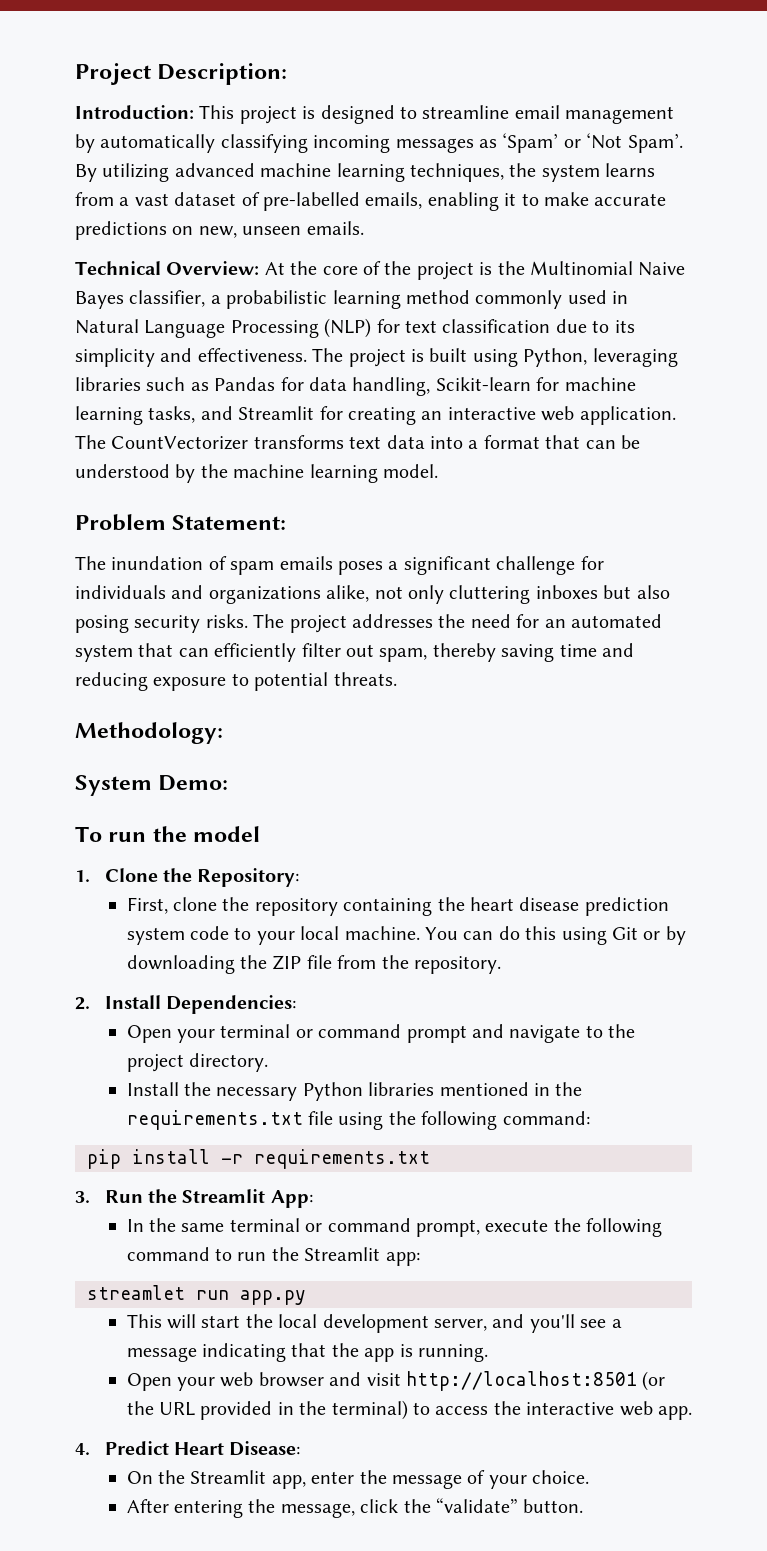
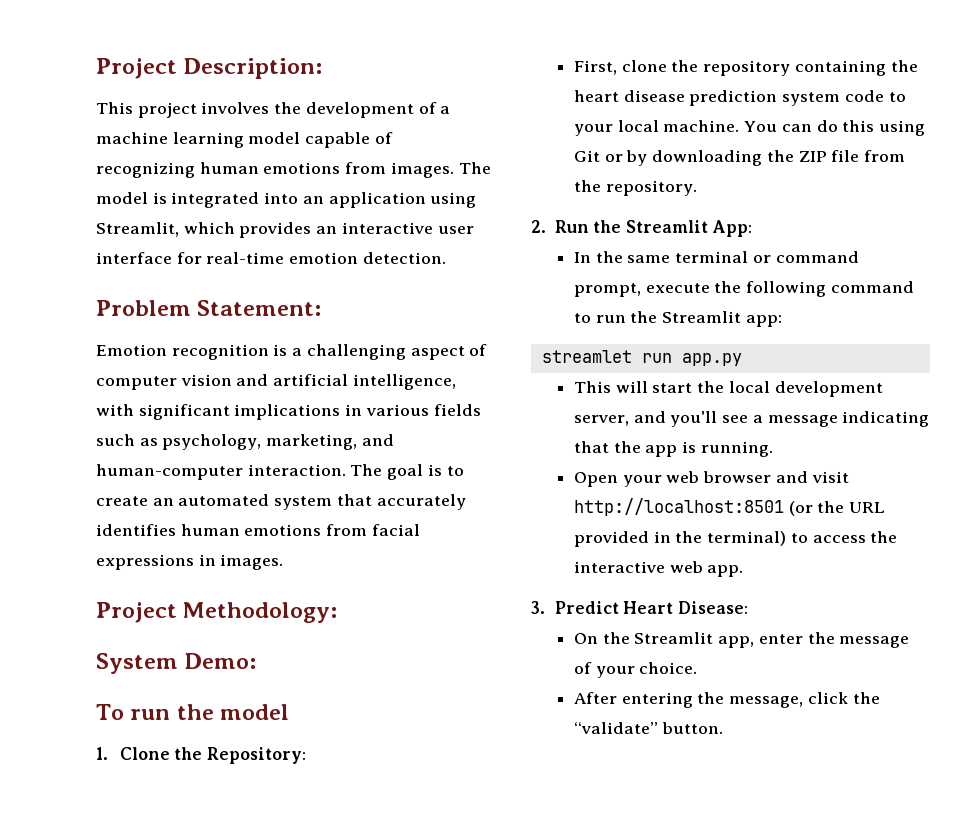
- Introduction: This project is designed to streamline email management by automatically classifying incoming messages as ‘Spam’ or ‘Not Spam’. By utilizing advanced machine learning techniques, the system learns from a vast dataset of pre-labelled emails, enabling it to make accurate predictions on new, unseen emails.
- Technical Overview: At the core of the project is the Multinomial Naive Bayes classifier, a probabilistic learning method commonly used in Natural Language Processing (NLP) for text classification due to its simplicity and effectiveness. The project is built using Python, leveraging libraries such as Pandas for data handling, Scikit-learn for machine learning tasks, and Streamlit for creating an interactive web application. The CountVectorizer transforms text data into a format that can be understood by the machine learning model.
+ This project involves the development of a machine learning model capable of recognizing human emotions from images. The model is integrated into an application using Streamlit, which provides an interactive user interface for real-time emotion detection.
  Problem Statement:
- The inundation of spam emails poses a significant challenge for individuals and organizations alike, not only cluttering inboxes but also posing security risks. The project addresses the need for an automated system that can efficiently filter out spam, thereby saving time and reducing exposure to potential threats.
- Methodology:
+ Emotion recognition is a challenging aspect of computer vision and artificial intelligence, with significant implications in various fields such as psychology, marketing, and human-computer interaction. The goal is to create an automated system that accurately identifies human emotions from facial expressions in images.
+ Project Methodology:
- 2. Install Dependencies:
- Open your terminal or command prompt and navigate to the project directory.
- Install the necessary Python libraries mentioned in the requirements.txt file using the following command:
- pip install -r requirements.txt
- 3. Run the Streamlit App:
+ 2. Run the Streamlit App:
- 4. Predict Heart Disease:
+ 3. Predict Heart Disease:

